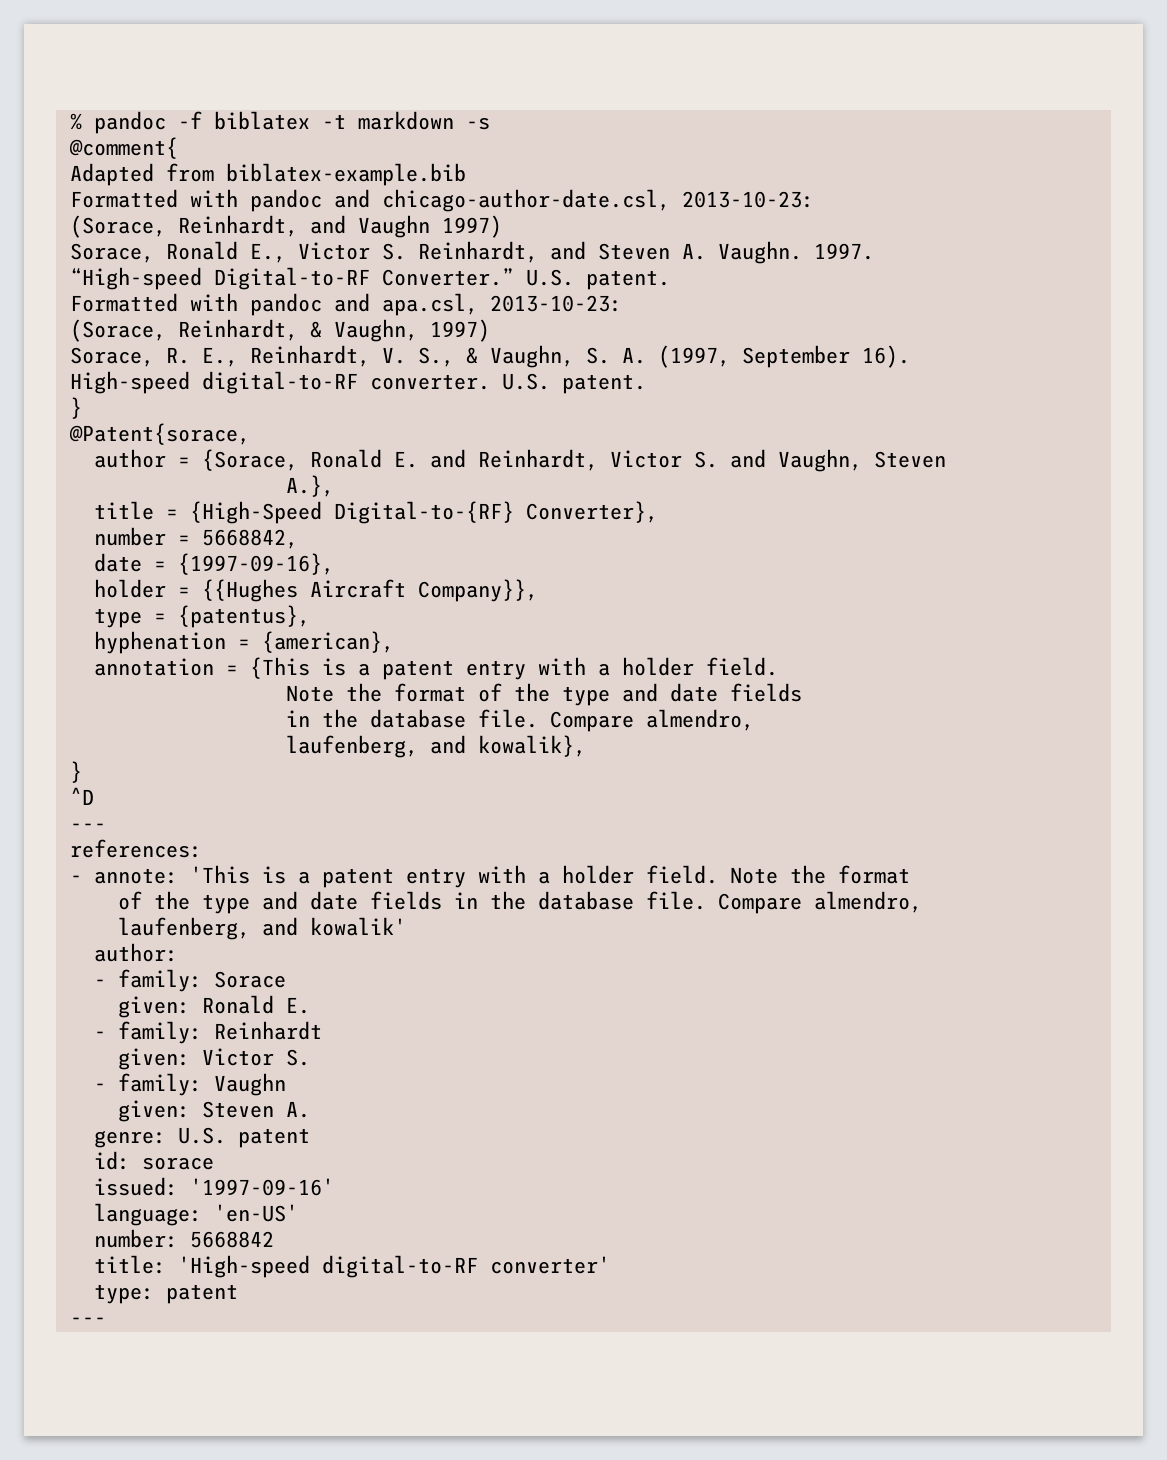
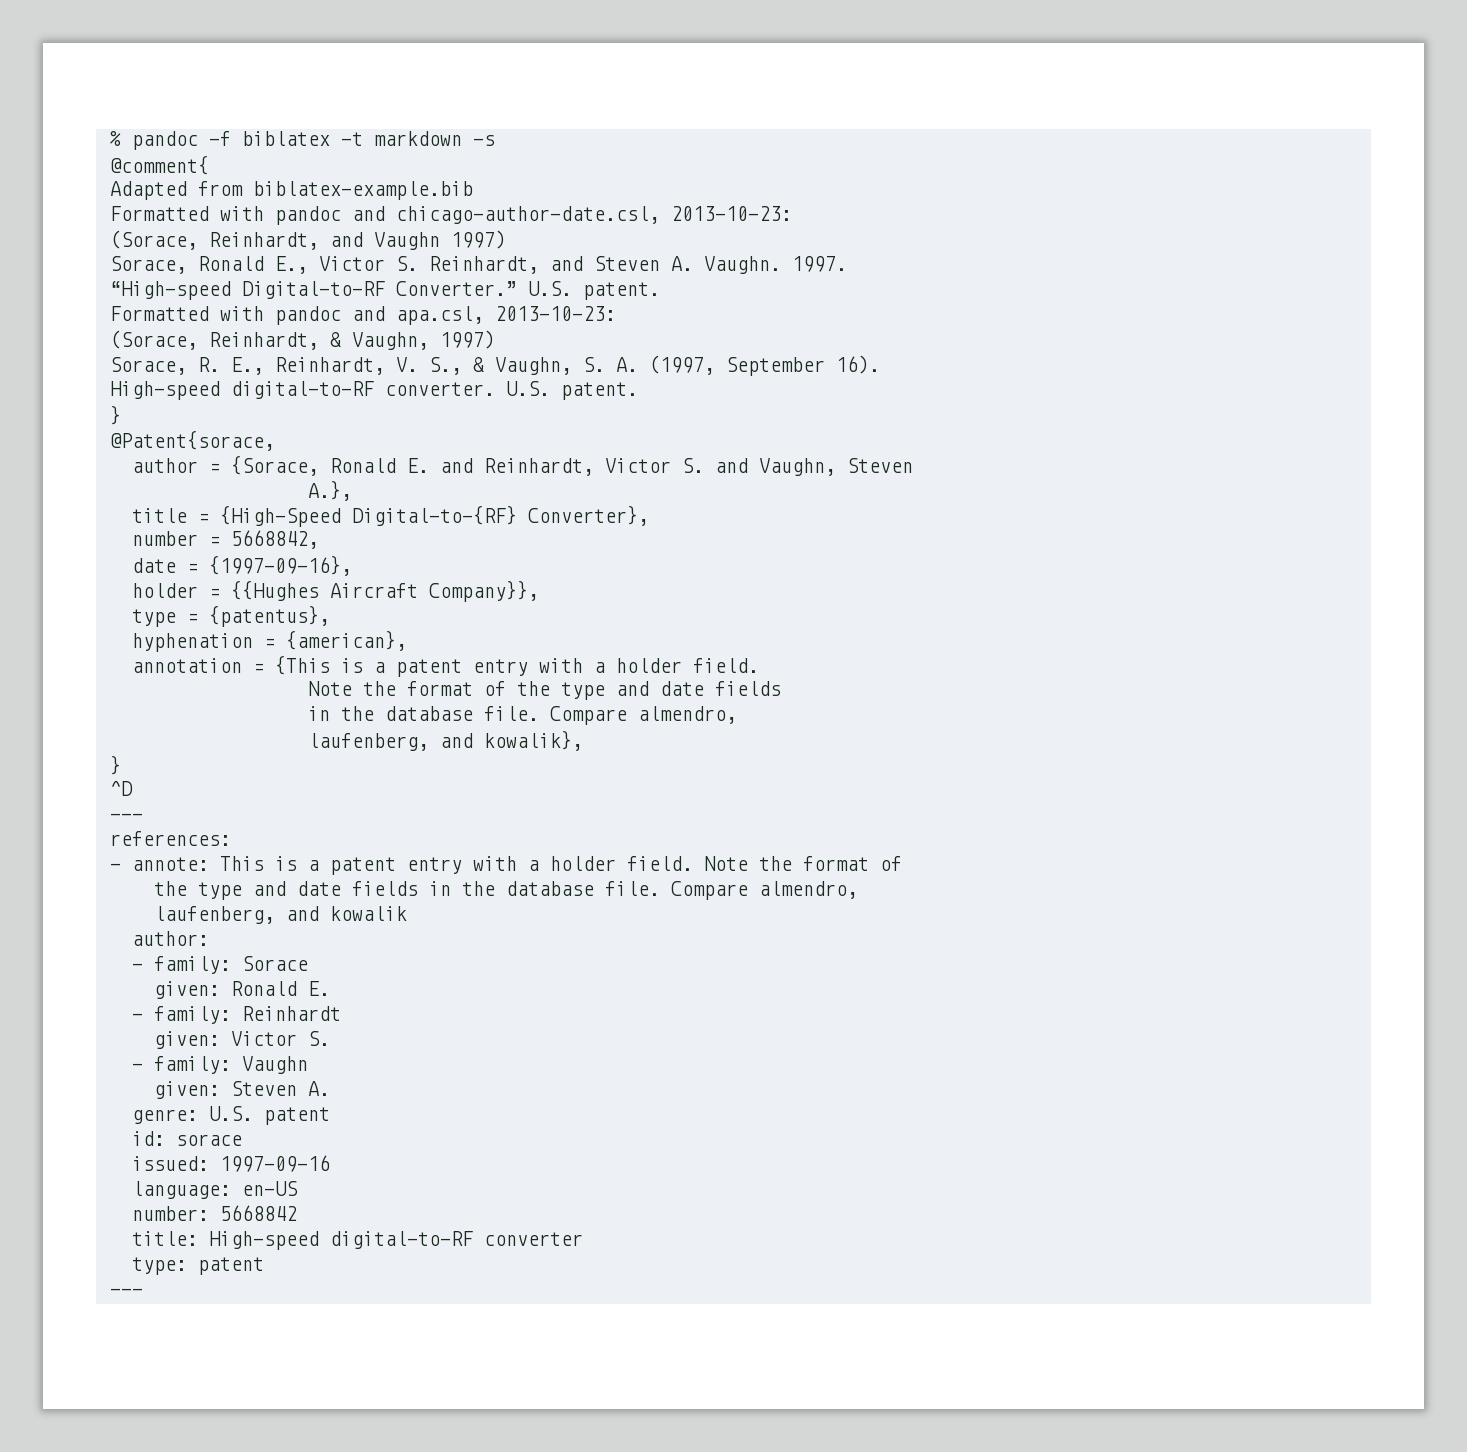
- - annote: 'This is a patent entry with a holder field. Note the format
- of the type and date fields in the database file.
+ - annote: This is a patent entry with a holder field. Note the format of
+ the type and date fields in the database file.
- laufenberg, and kowalik'
+ laufenberg, and kowalik
- issued: '1997-09-16'
+ issued: 1997-09-16
- language: 'en-US'
+ language: en-US
- title: 'High-speed digital-to-RF converter'
+ title: High-speed digital-to-RF converter

